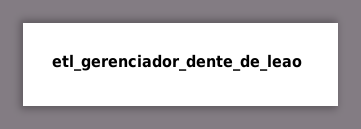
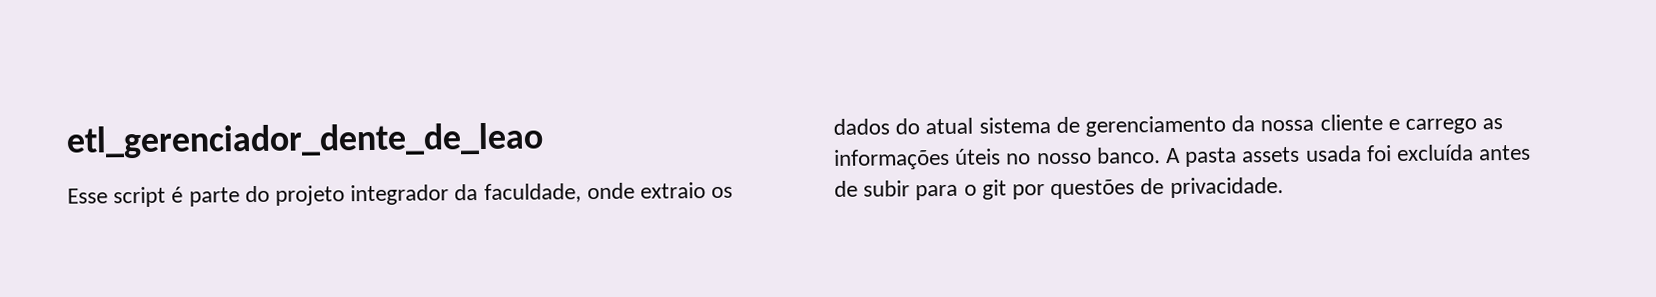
+ Esse script é parte do projeto integrador da faculdade, onde extraio os dados do atual sistema de gerenciamento da nossa cliente e carrego as informações úteis no nosso banco. A pasta assets usada foi excluída antes de subir para o git por questões de privacidade.

